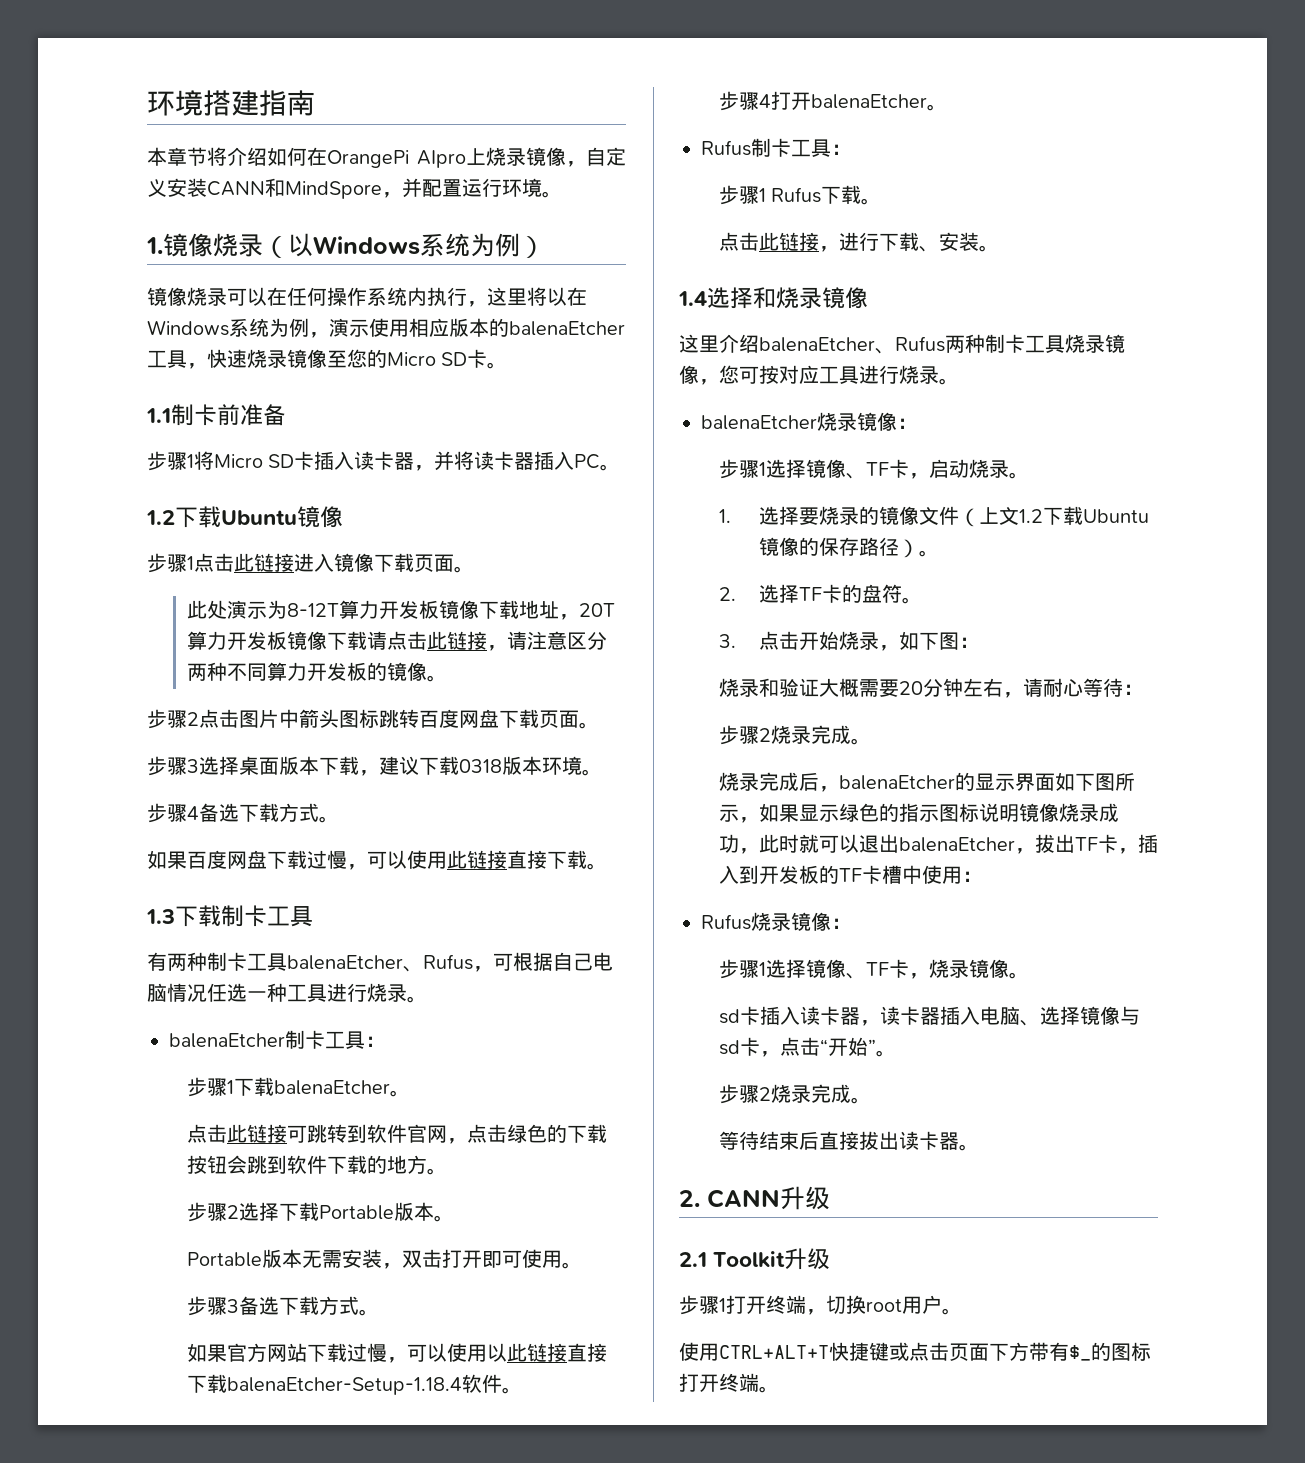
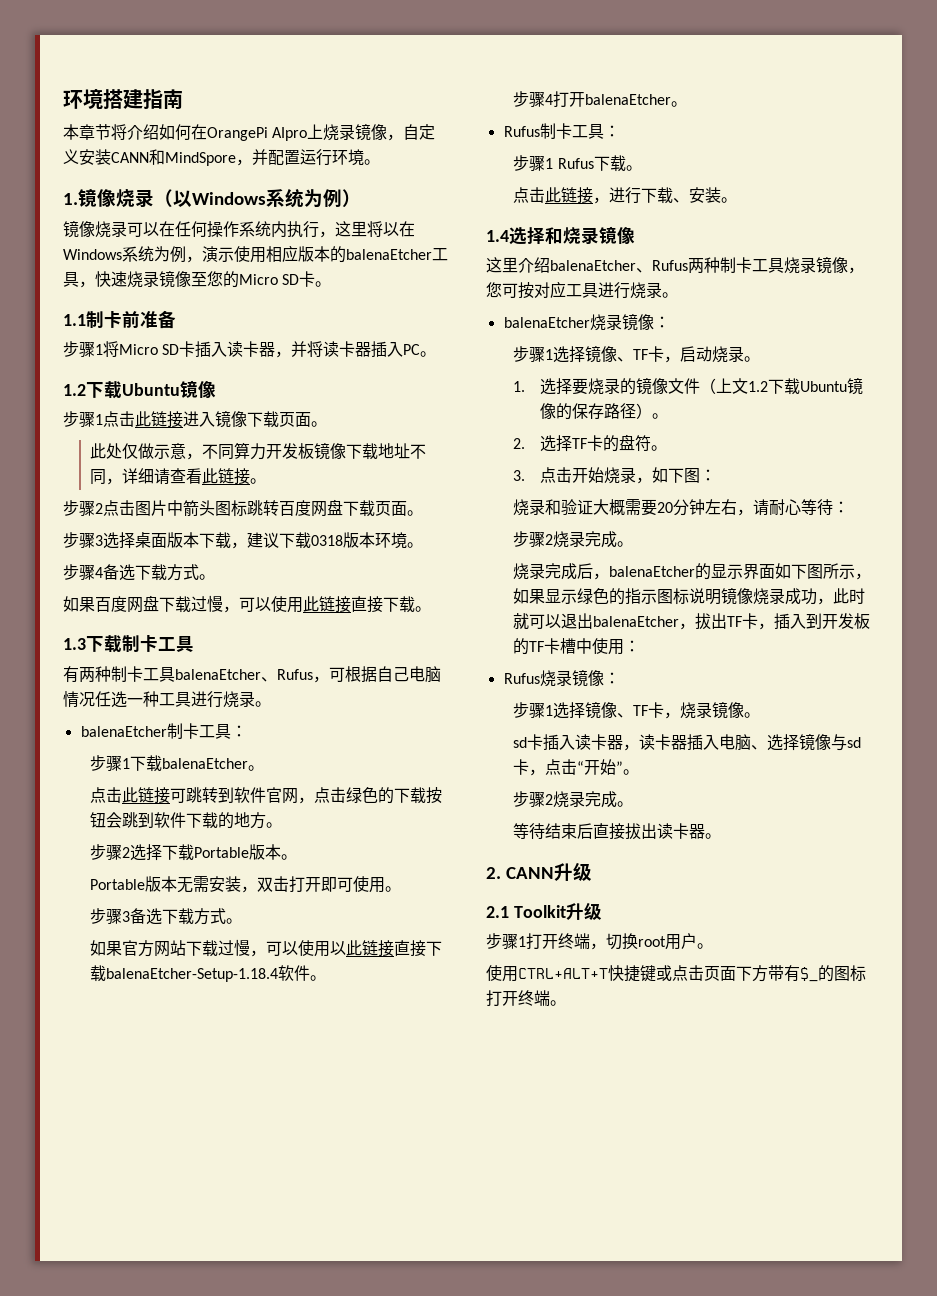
- 此处演示为8-12T算力开发板镜像下载地址，20T算力开发板镜像下载请点击此链接，请注意区分两种不同算力开发板的镜像。
+ 此处仅做示意，不同算力开发板镜像下载地址不同，详细请查看此链接。

